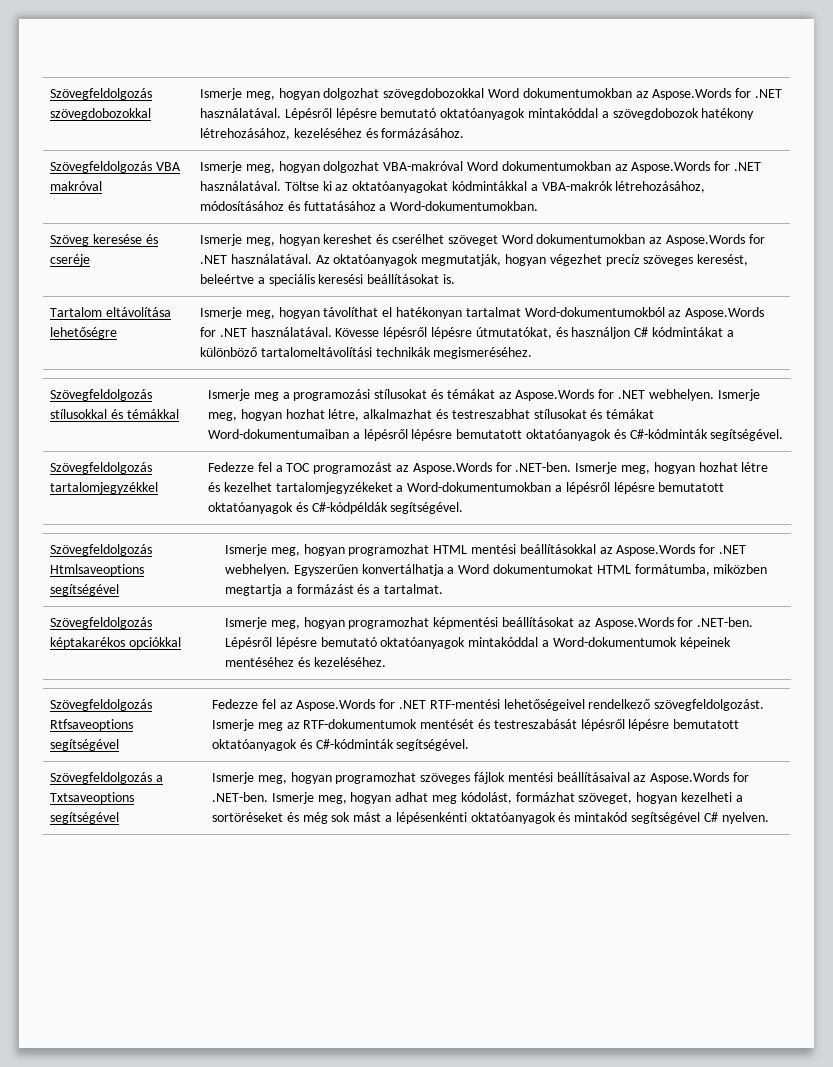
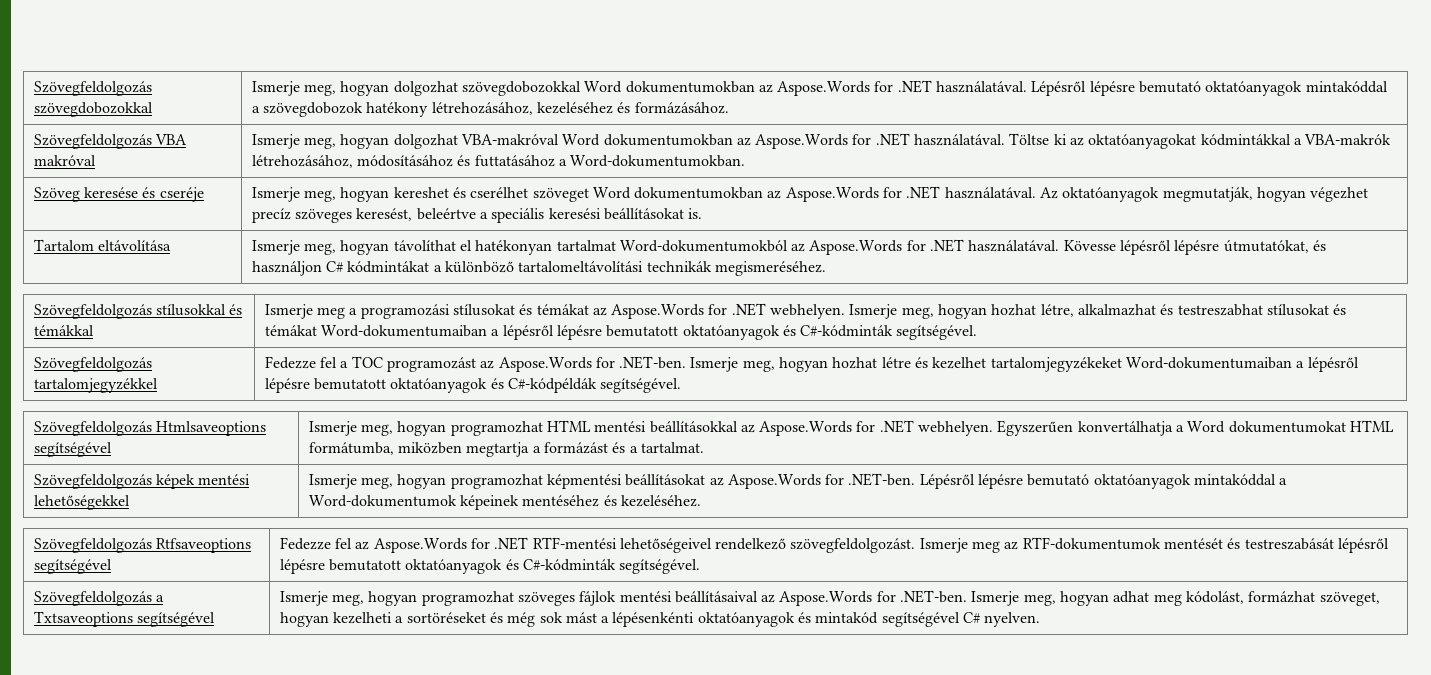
- Tartalom eltávolítása lehetőségre | Ismerje meg, hogyan távolíthat el hatékonyan tartalmat Word-dokumentumokból az Aspose.Words for .NET használatával. Kövesse lépésről lépésre útmutatókat, és használjon C# kódmintákat a különböző tartalomeltávolítási technikák megismeréséhez.
+ Tartalom eltávolítása | Ismerje meg, hogyan távolíthat el hatékonyan tartalmat Word-dokumentumokból az Aspose.Words for .NET használatával. Kövesse lépésről lépésre útmutatókat, és használjon C# kódmintákat a különböző tartalomeltávolítási technikák megismeréséhez.
- Szövegfeldolgozás tartalomjegyzékkel | Fedezze fel a TOC programozást az Aspose.Words for .NET-ben. Ismerje meg, hogyan hozhat létre és kezelhet tartalomjegyzékeket a Word-dokumentumokban a lépésről lépésre bemutatott oktatóanyagok és C#-kódpéldák segítségével.
+ Szövegfeldolgozás tartalomjegyzékkel | Fedezze fel a TOC programozást az Aspose.Words for .NET-ben. Ismerje meg, hogyan hozhat létre és kezelhet tartalomjegyzékeket Word-dokumentumaiban a lépésről lépésre bemutatott oktatóanyagok és C#-kódpéldák segítségével.
- Szövegfeldolgozás képtakarékos opciókkal | Ismerje meg, hogyan programozhat képmentési beállításokat az Aspose.Words for .NET-ben. Lépésről lépésre bemutató oktatóanyagok mintakóddal a Word-dokumentumok képeinek mentéséhez és kezeléséhez.
+ Szövegfeldolgozás képek mentési lehetőségekkel | Ismerje meg, hogyan programozhat képmentési beállításokat az Aspose.Words for .NET-ben. Lépésről lépésre bemutató oktatóanyagok mintakóddal a Word-dokumentumok képeinek mentéséhez és kezeléséhez.

